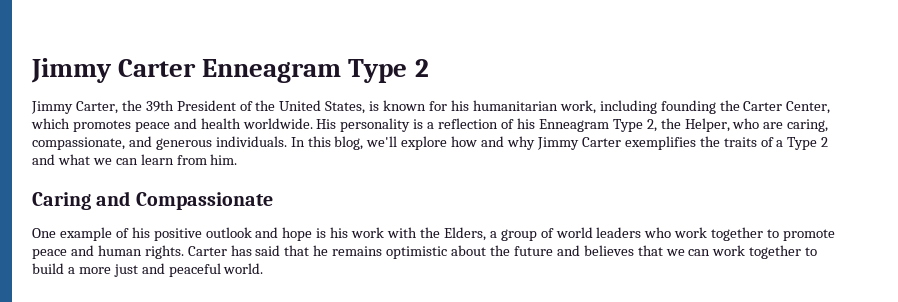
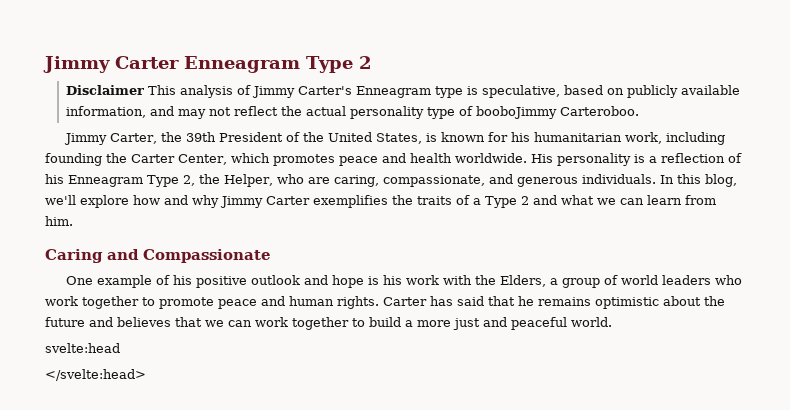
+ Disclaimer This analysis of Jimmy Carter's Enneagram type is speculative, based on publicly available information, and may not reflect the actual personality type of booboJimmy Carteroboo.
+ svelte:head
+ </svelte:head>

